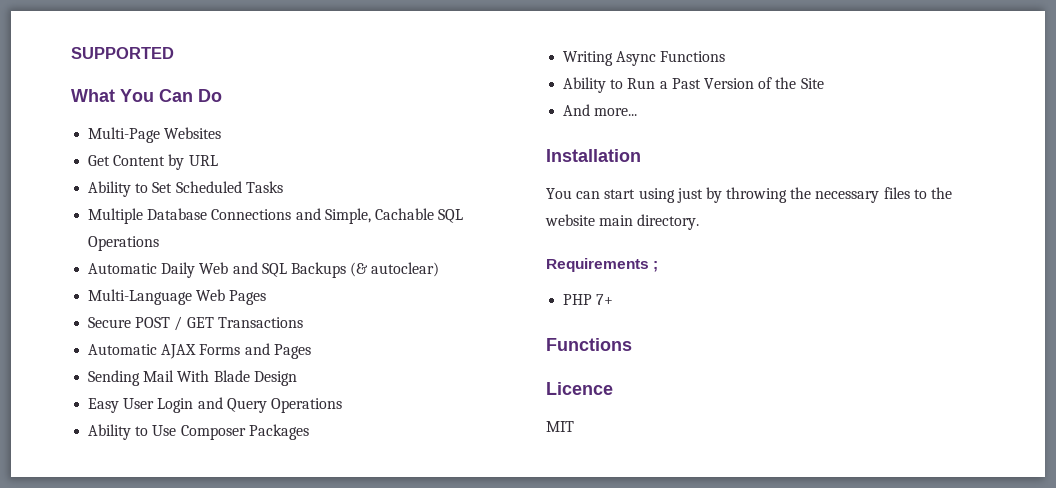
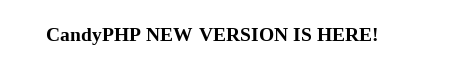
- SUPPORTED
- What You Can Do
- Multi-Page Websites
- Get Content by URL
- Ability to Set Scheduled Tasks
- Multiple Database Connections and Simple, Cachable SQL Operations
- Automatic Daily Web and SQL Backups (& autoclear)
- Multi-Language Web Pages
- Secure POST / GET Transactions
- Automatic AJAX Forms and Pages
- Sending Mail With Blade Design
- Easy User Login and Query Operations
- Ability to Use Composer Packages
- Writing Async Functions
- Ability to Run a Past Version of the Site
- And more...
- Installation
- You can start using just by throwing the necessary files to the website main directory.
- Requirements ;
- PHP 7+
- Functions
- Licence
- MIT
+ CandyPHP NEW VERSION IS HERE!

